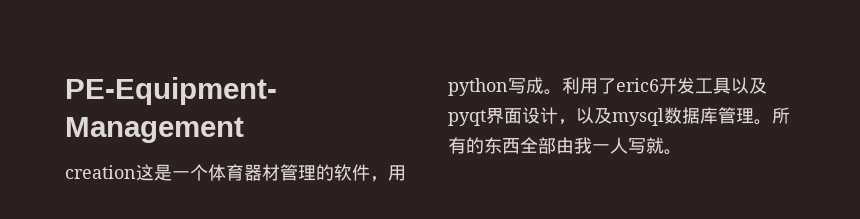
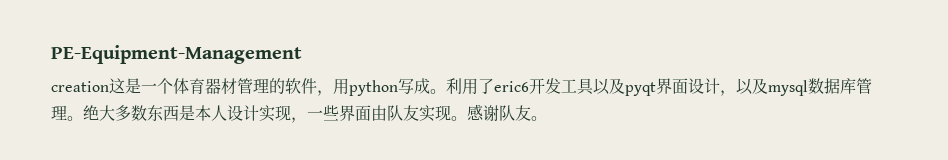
- 所有的东西全部由我一人写就。
+ 绝大多数东西是本人设计实现，一些界面由队友实现。感谢队友。

